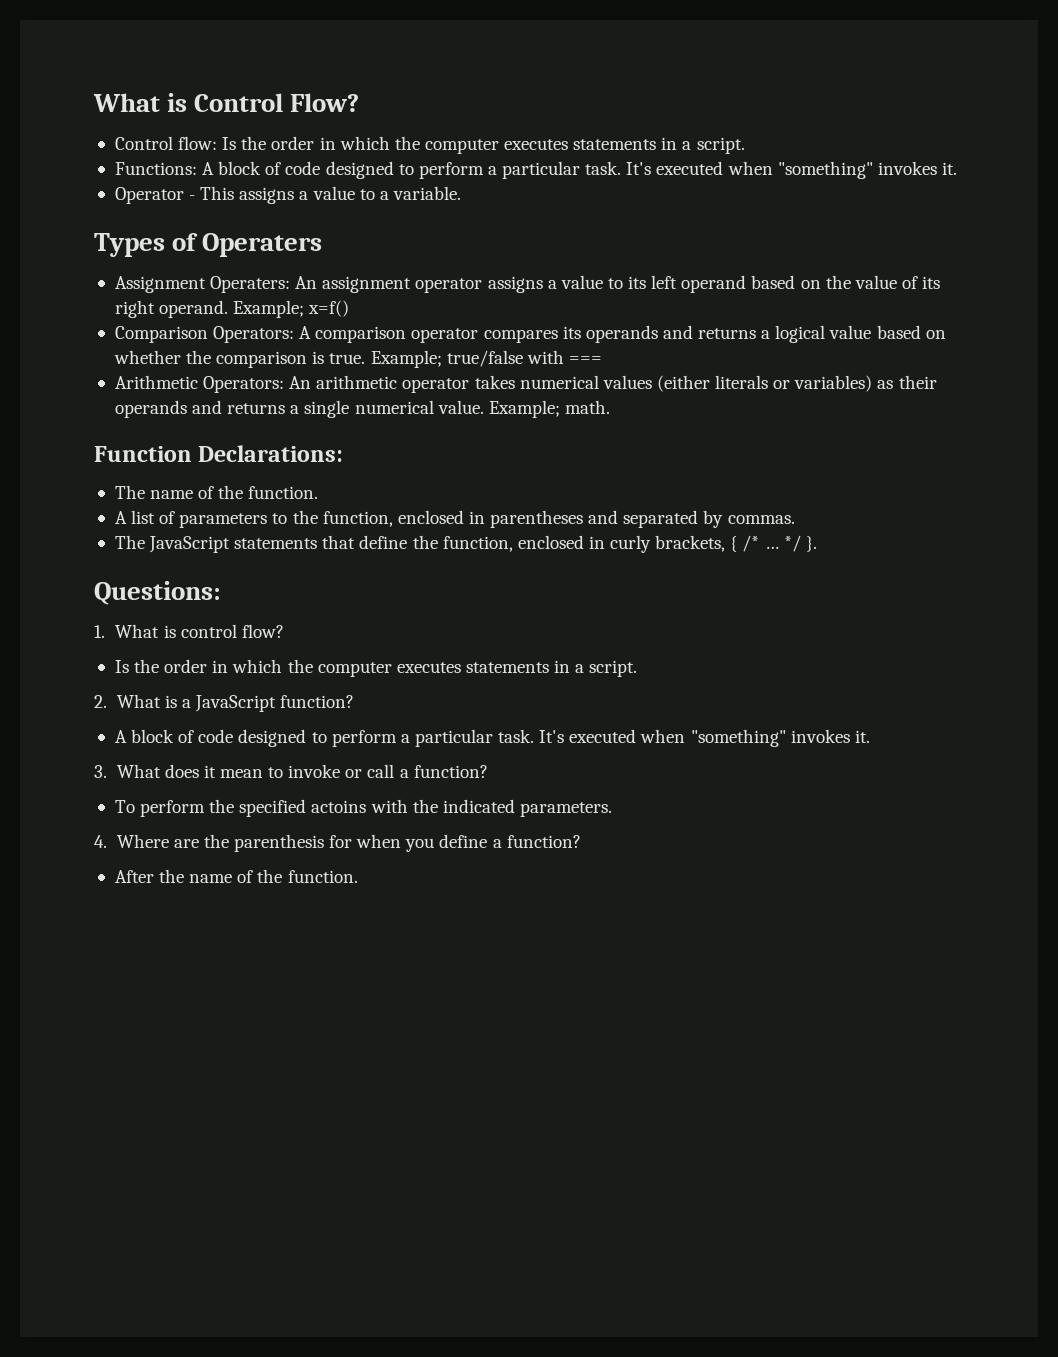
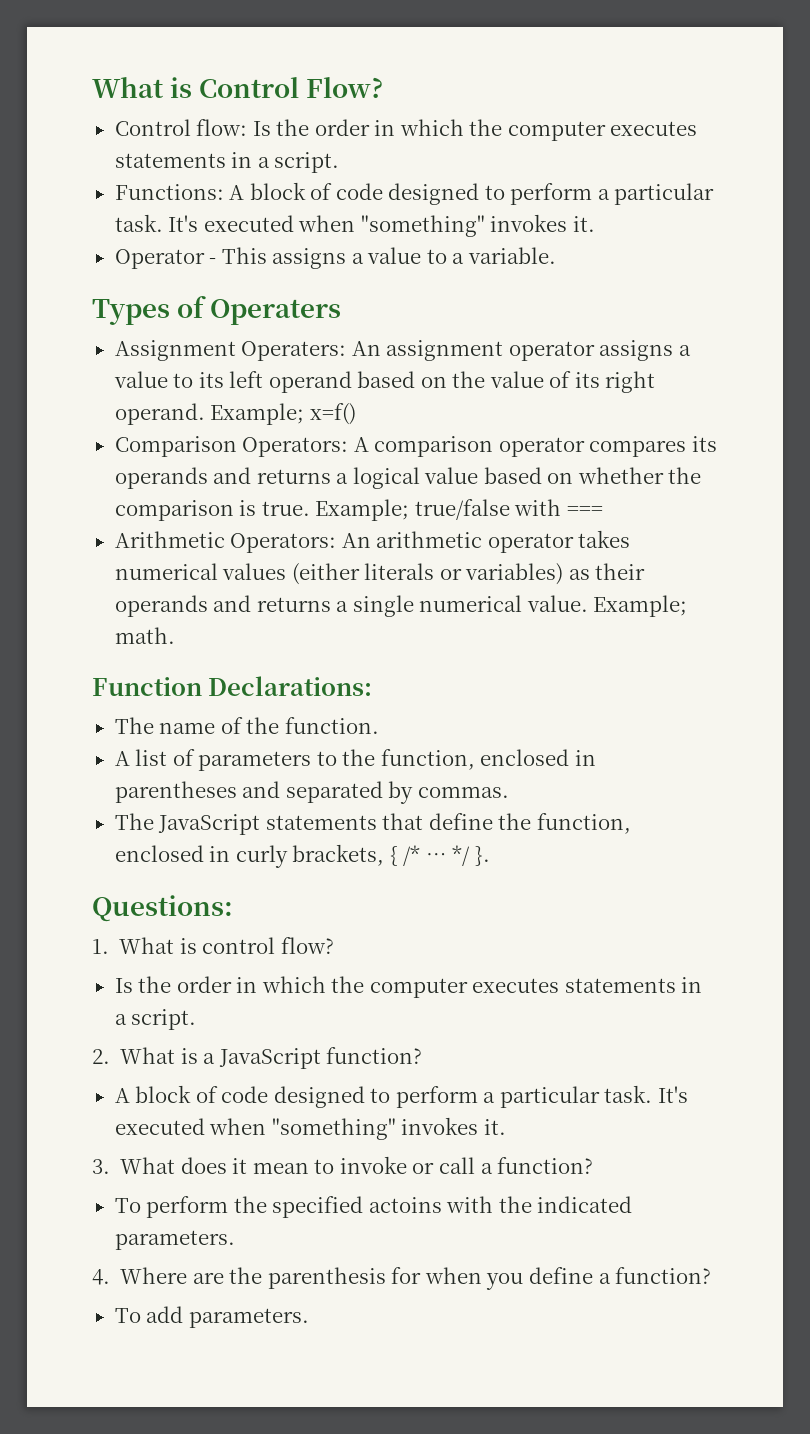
- After the name of the function.
+ To add parameters.

